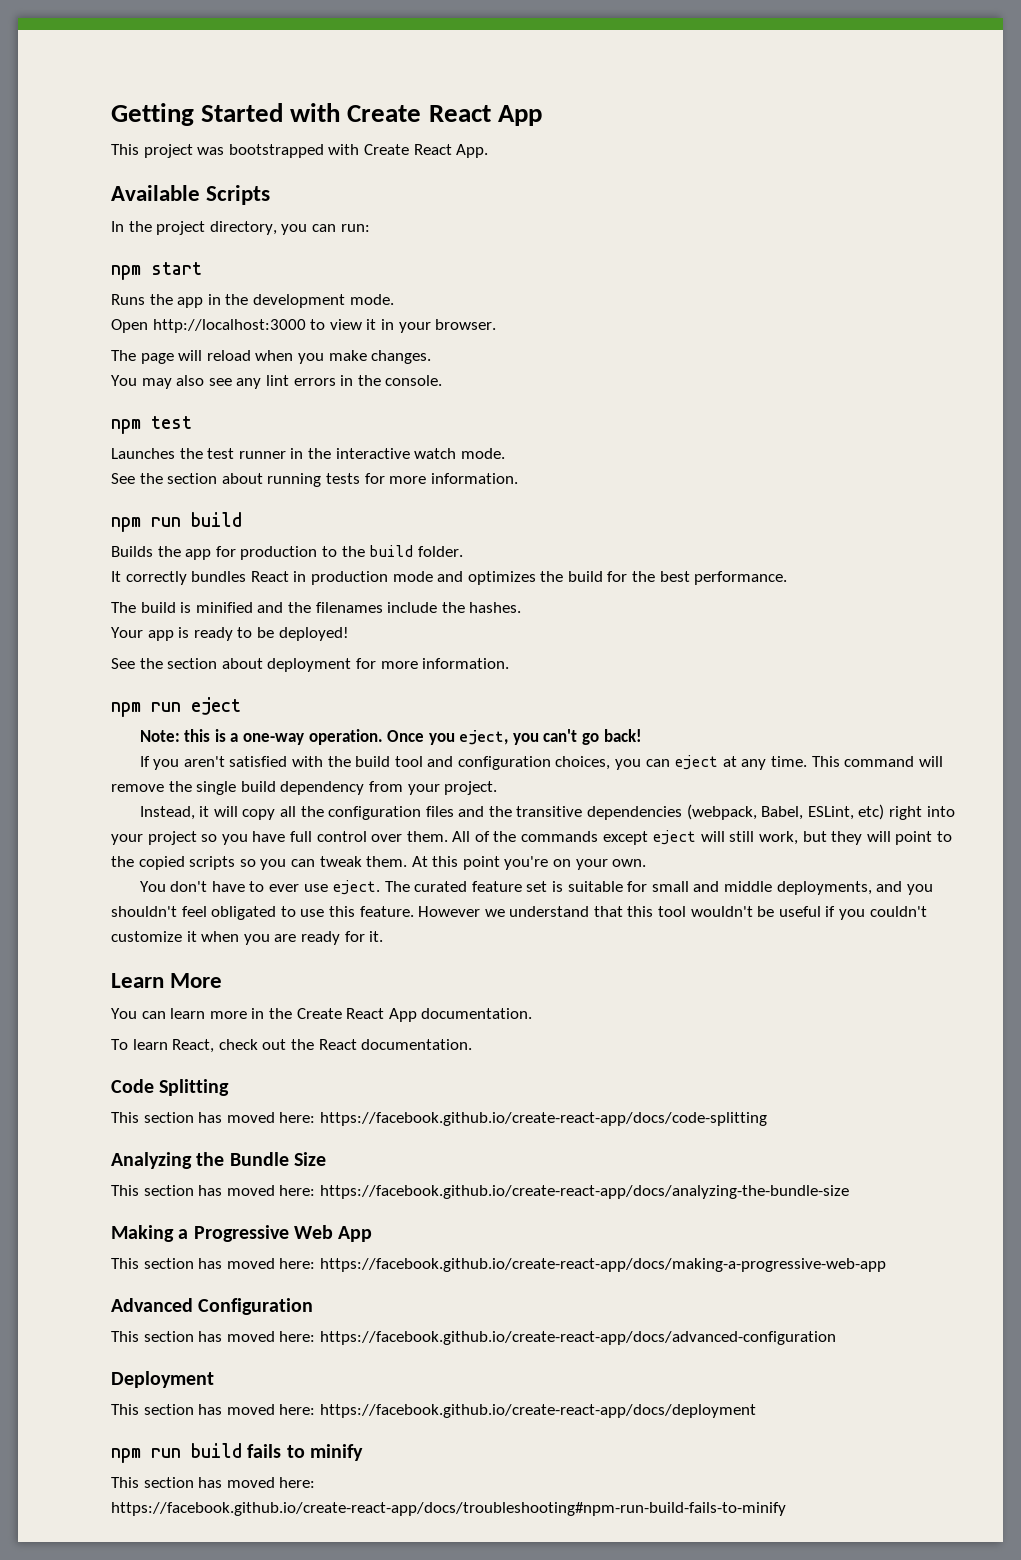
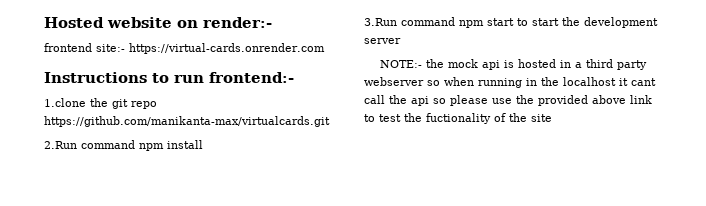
- Getting Started with Create React App
- This project was bootstrapped with Create React App.
- Available Scripts
- In the project directory, you can run:
- npm start
- Runs the app in the development mode.
- Open http://localhost:3000 to view it in your browser.
- The page will reload when you make changes.
- You may also see any lint errors in the console.
- npm test
- Launches the test runner in the interactive watch mode.
- See the section about running tests for more information.
- npm run build
- Builds the app for production to the build folder.
- It correctly bundles React in production mode and optimizes the build for the best performance.
- The build is minified and the filenames include the hashes.
- Your app is ready to be deployed!
- See the section about deployment for more information.
- npm run eject
- Note: this is a one-way operation. Once you eject, you can't go back!
- If you aren't satisfied with the build tool and configuration choices, you can eject at any time. This command will remove the single build dependency from your project.
- Instead, it will copy all the configuration files and the transitive dependencies (webpack, Babel, ESLint, etc) right into your project so you have full control over them. All of the commands except eject will still work, but they will point to the copied scripts so you can tweak them. At this point you're on your own.
- You don't have to ever use eject. The curated feature set is suitable for small and middle deployments, and you shouldn't feel obligated to use this feature. However we understand that this tool wouldn't be useful if you couldn't customize it when you are ready for it.
- Learn More
- You can learn more in the Create React App documentation.
- To learn React, check out the React documentation.
- Code Splitting
- This section has moved here: https://facebook.github.io/create-react-app/docs/code-splitting
- Analyzing the Bundle Size
- This section has moved here: https://facebook.github.io/create-react-app/docs/analyzing-the-bundle-size
- Making a Progressive Web App
- This section has moved here: https://facebook.github.io/create-react-app/docs/making-a-progressive-web-app
- Advanced Configuration
- This section has moved here: https://facebook.github.io/create-react-app/docs/advanced-configuration
- Deployment
- This section has moved here: https://facebook.github.io/create-react-app/docs/deployment
- npm run build fails to minify
- This section has moved here: https://facebook.github.io/create-react-app/docs/troubleshooting#npm-run-build-fails-to-minify
+ Hosted website on render:-
+ frontend site:- https://virtual-cards.onrender.com
+ Instructions to run frontend:-
+ 1.clone the git repo https://github.com/manikanta-max/virtualcards.git
+ 2.Run command npm install
+ 3.Run command npm start to start the development server
+ NOTE:- the mock api is hosted in a third party webserver so when running in the localhost it cant call the api so please use the provided above link to test the fuctionality of the site

